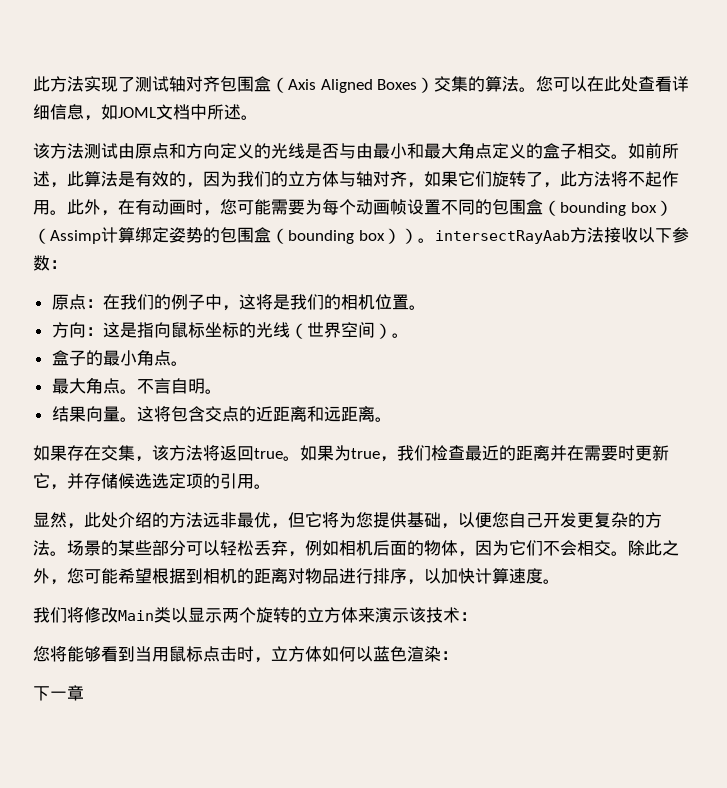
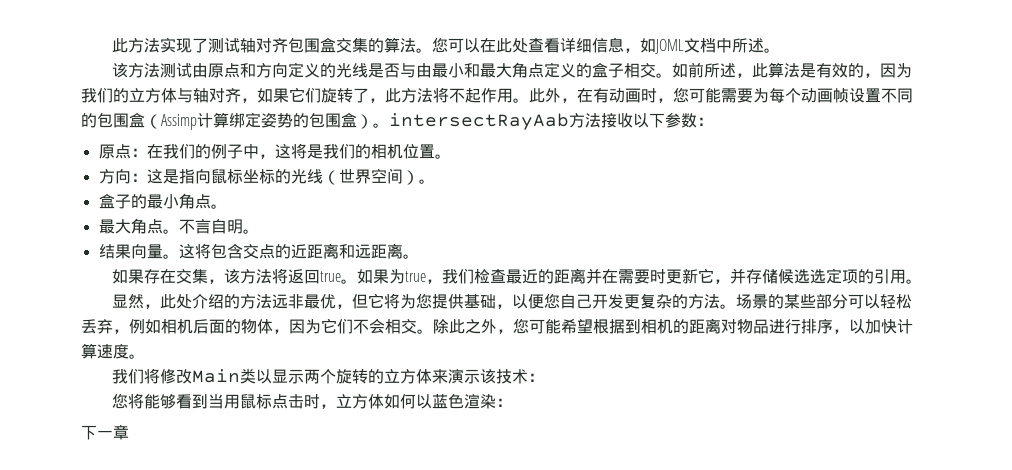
- 此方法实现了测试轴对齐包围盒（Axis Aligned Boxes）交集的算法。
+ 此方法实现了测试轴对齐包围盒交集的算法。
- 此外，在有动画时，您可能需要为每个动画帧设置不同的包围盒（bounding box）（Assimp计算绑定姿势的包围盒（bounding box））。intersectRayAab方法接收以下参数：
+ 此外，在有动画时，您可能需要为每个动画帧设置不同的包围盒（Assimp计算绑定姿势的包围盒）。intersectRayAab方法接收以下参数：

